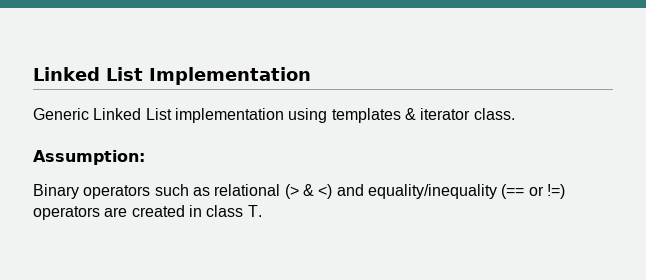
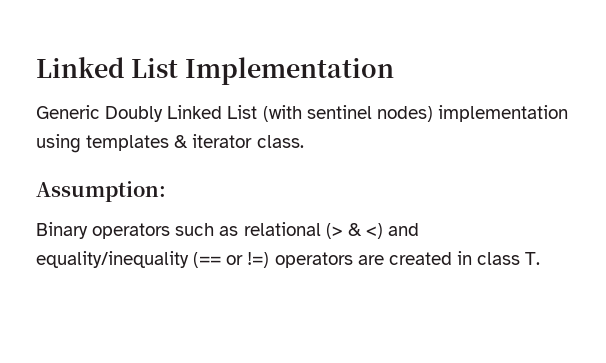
- Generic Linked List implementation using templates & iterator class.
+ Generic Doubly Linked List (with sentinel nodes) implementation using templates & iterator class.

